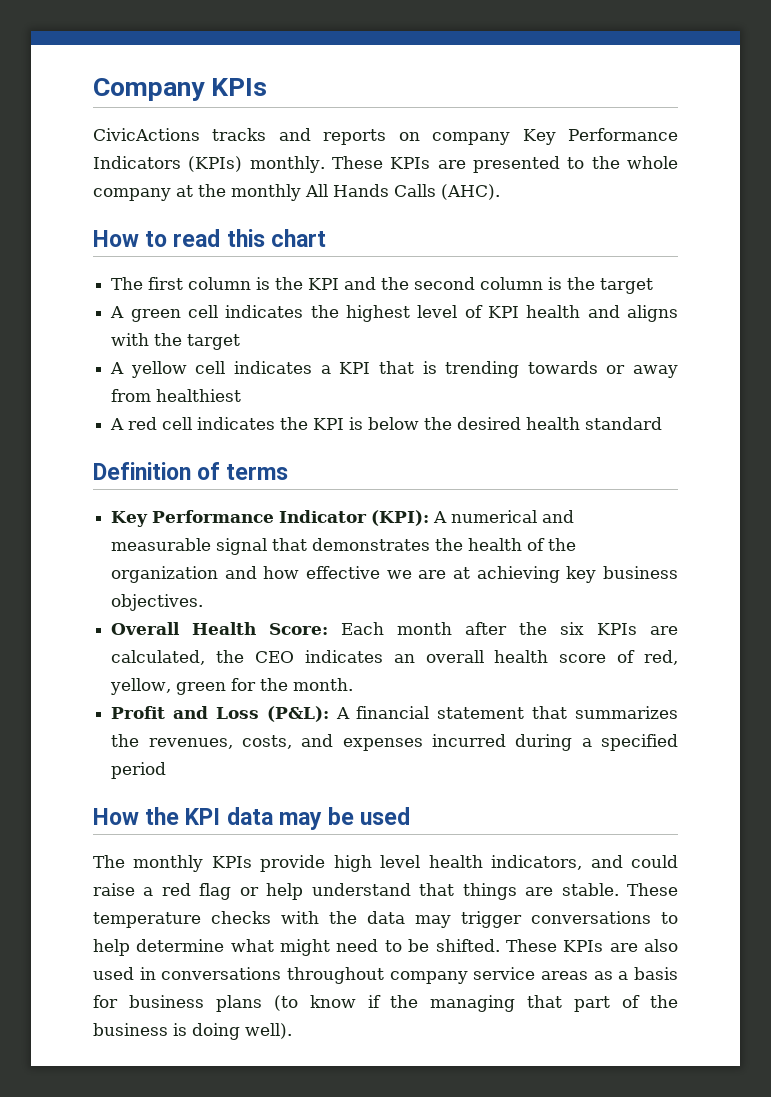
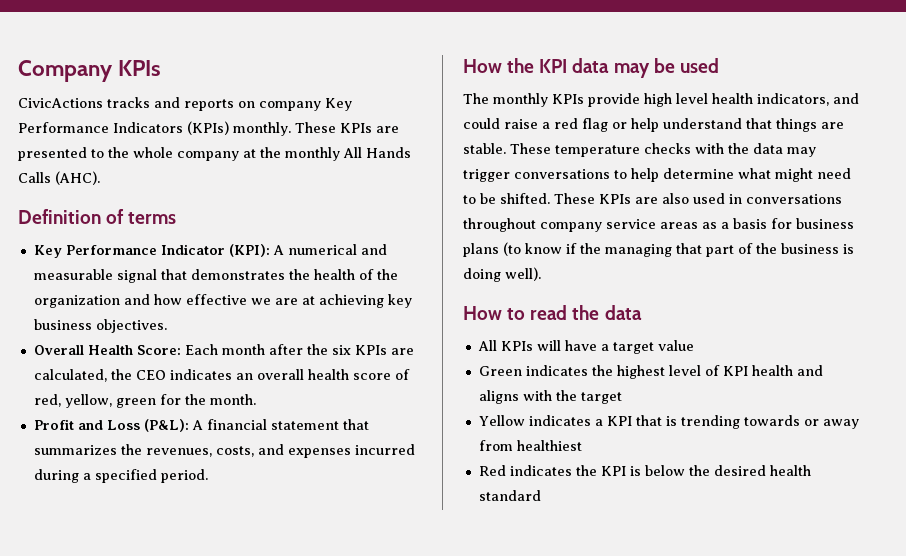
- How to read this chart
- The first column is the KPI and the second column is the target
- A green cell indicates the highest level of KPI health and aligns with the target
- A yellow cell indicates a KPI that is trending towards or away from healthiest
- A red cell indicates the KPI is below the desired health standard
- Profit and Loss (P&L): A financial statement that summarizes the revenues, costs, and expenses incurred during a specified period
+ Profit and Loss (P&L): A financial statement that summarizes the revenues, costs, and expenses incurred during a specified period.
+ How to read the data
+ All KPIs will have a target value
+ Green indicates the highest level of KPI health and aligns with the target
+ Yellow indicates a KPI that is trending towards or away from healthiest
+ Red indicates the KPI is below the desired health standard

